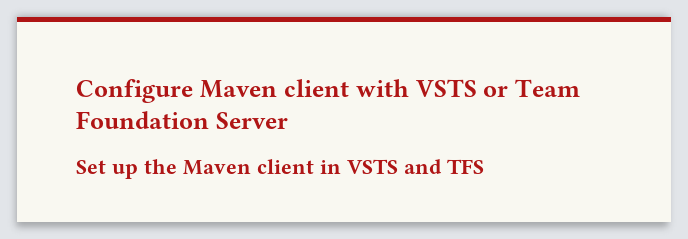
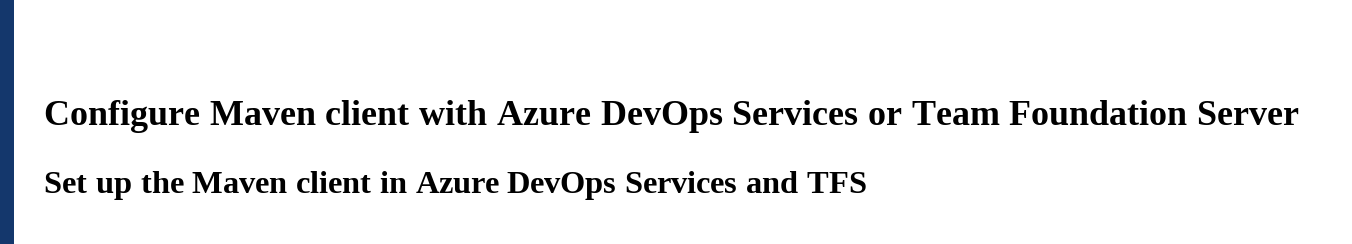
- Configure Maven client with VSTS or Team Foundation Server
+ Configure Maven client with Azure DevOps Services or Team Foundation Server
- Set up the Maven client in VSTS and TFS
+ Set up the Maven client in Azure DevOps Services and TFS

